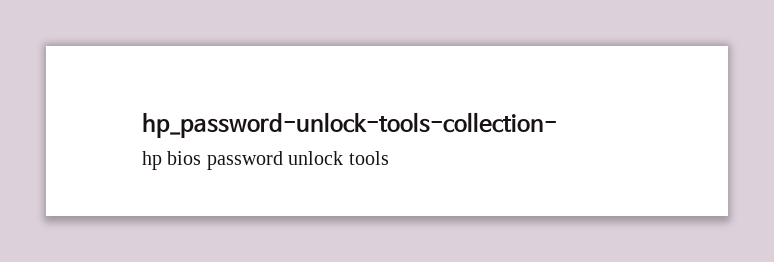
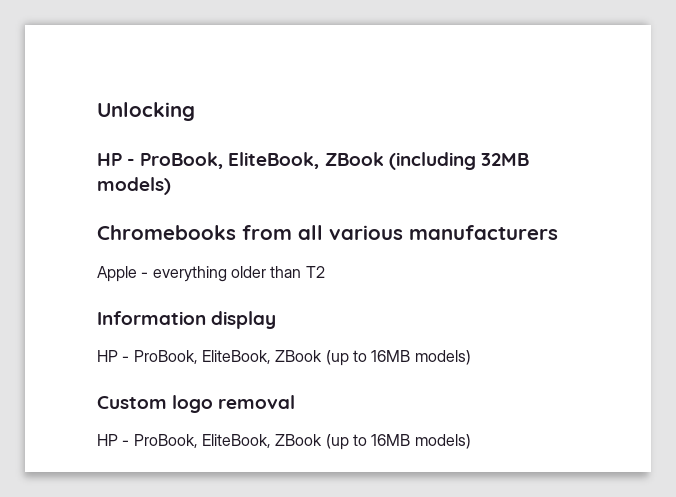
- hp_password-unlock-tools-collection-
- hp bios password unlock tools
+ Unlocking
+ HP - ProBook, EliteBook, ZBook (including 32MB models)
+ Chromebooks from all various manufacturers
+ Apple - everything older than T2
+ Information display
+ HP - ProBook, EliteBook, ZBook (up to 16MB models)
+ Custom logo removal
+ HP - ProBook, EliteBook, ZBook (up to 16MB models)

